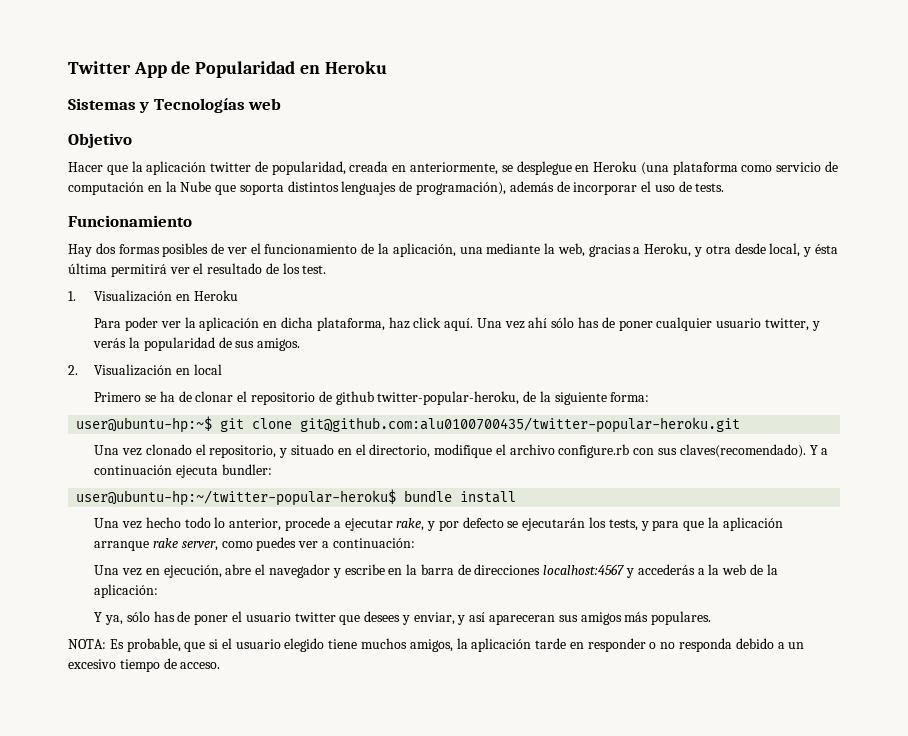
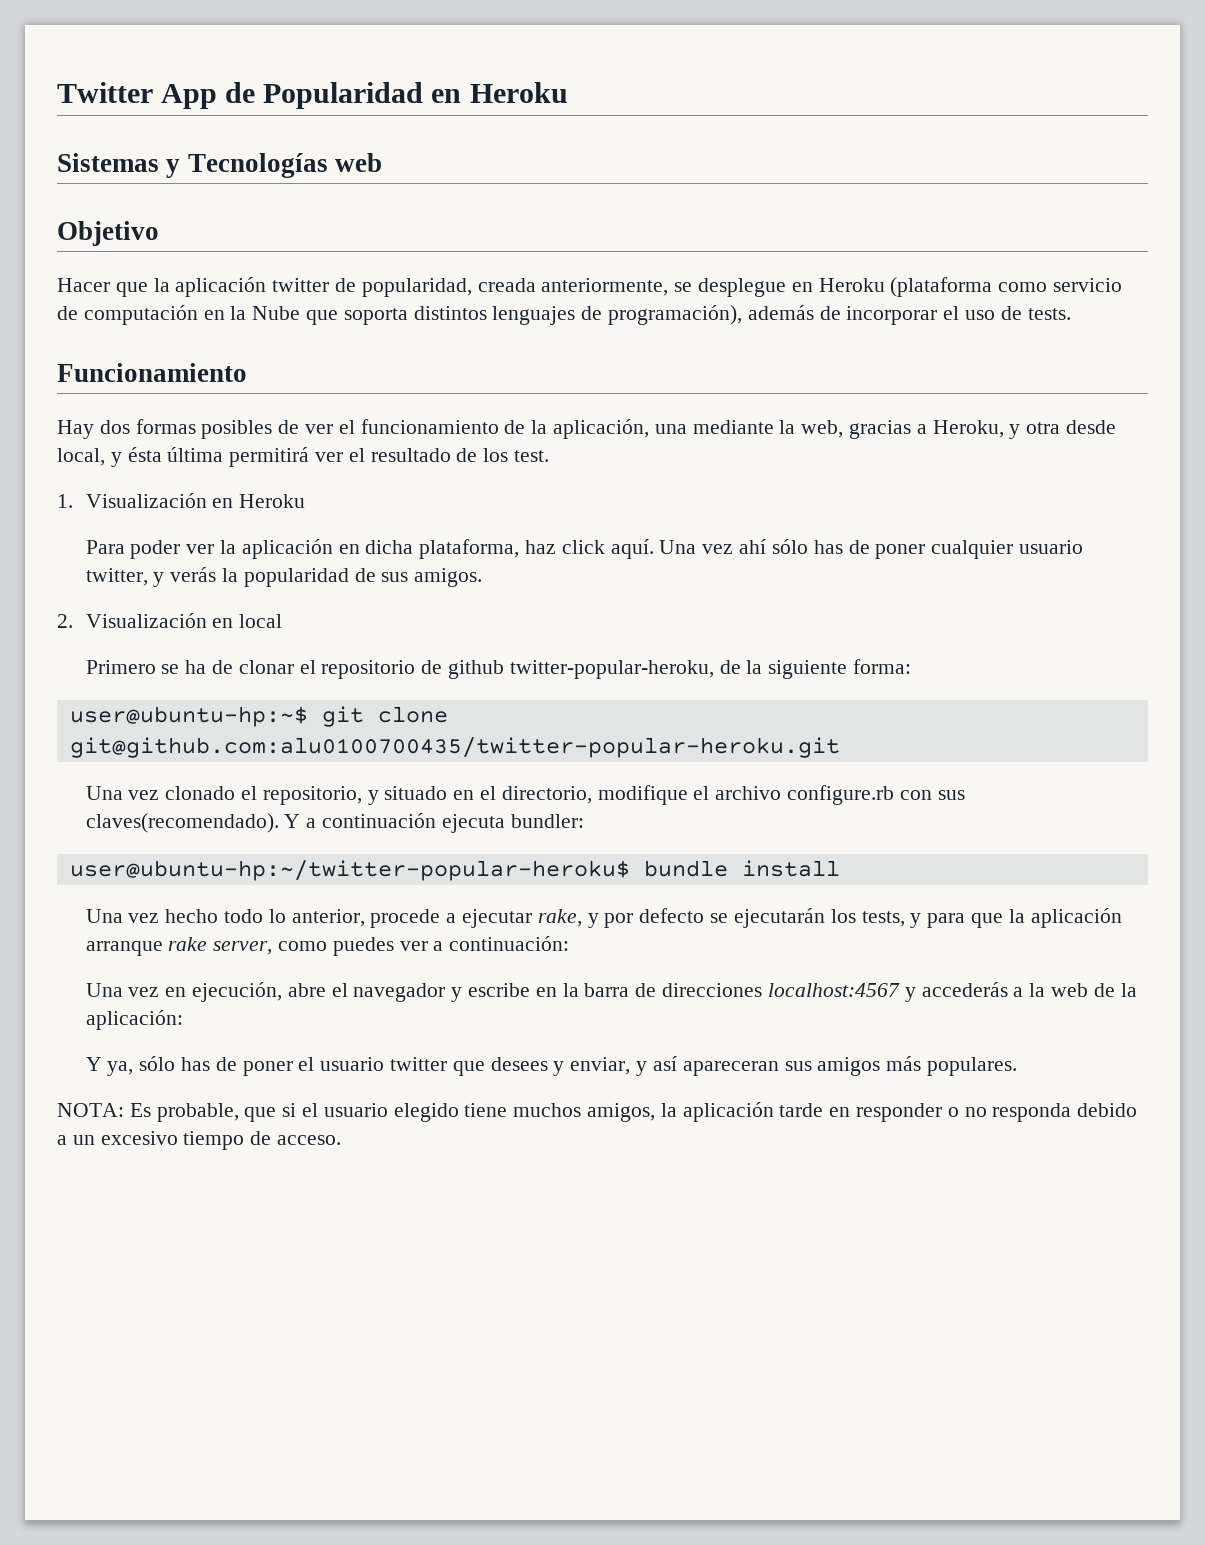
- Hacer que la aplicación twitter de popularidad, creada en anteriormente, se desplegue en Heroku (una plataforma como servicio de computación en la Nube que soporta distintos lenguajes de programación), además de incorporar el uso de tests.
+ Hacer que la aplicación twitter de popularidad, creada anteriormente, se desplegue en Heroku (plataforma como servicio de computación en la Nube que soporta distintos lenguajes de programación), además de incorporar el uso de tests.

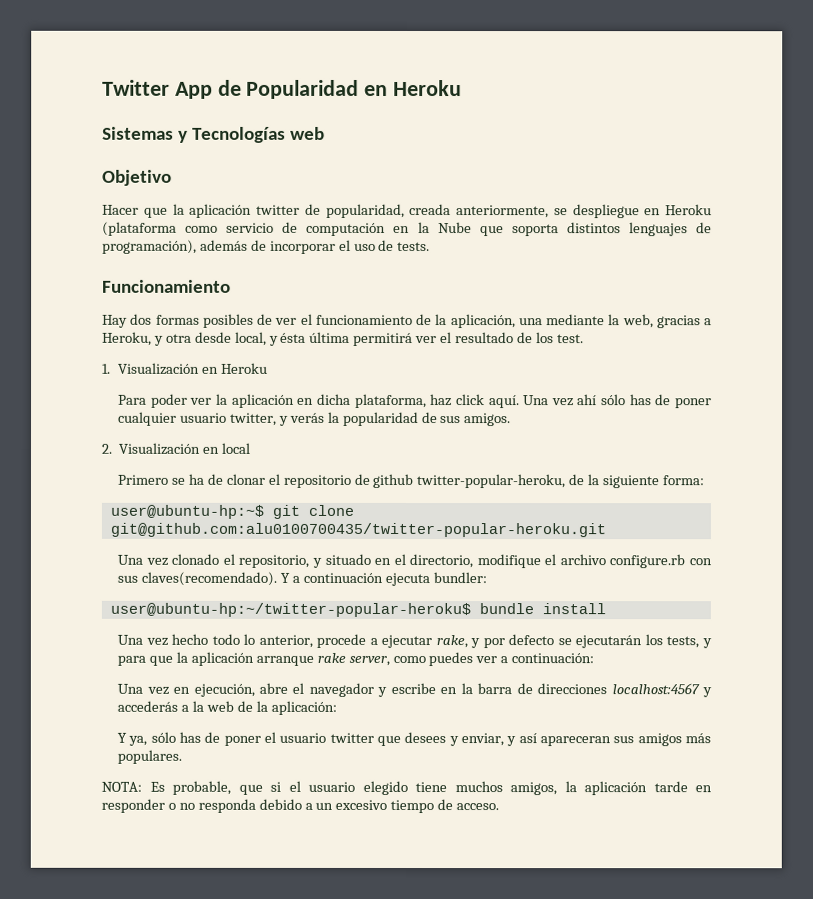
- Hacer que la aplicación twitter de popularidad, creada anteriormente, se desplegue en Heroku (plataforma como servicio de computación en la Nube que soporta distintos lenguajes de programación), además de incorporar el uso de tests.
+ Hacer que la aplicación twitter de popularidad, creada anteriormente, se despliegue en Heroku (plataforma como servicio de computación en la Nube que soporta distintos lenguajes de programación), además de incorporar el uso de tests.

